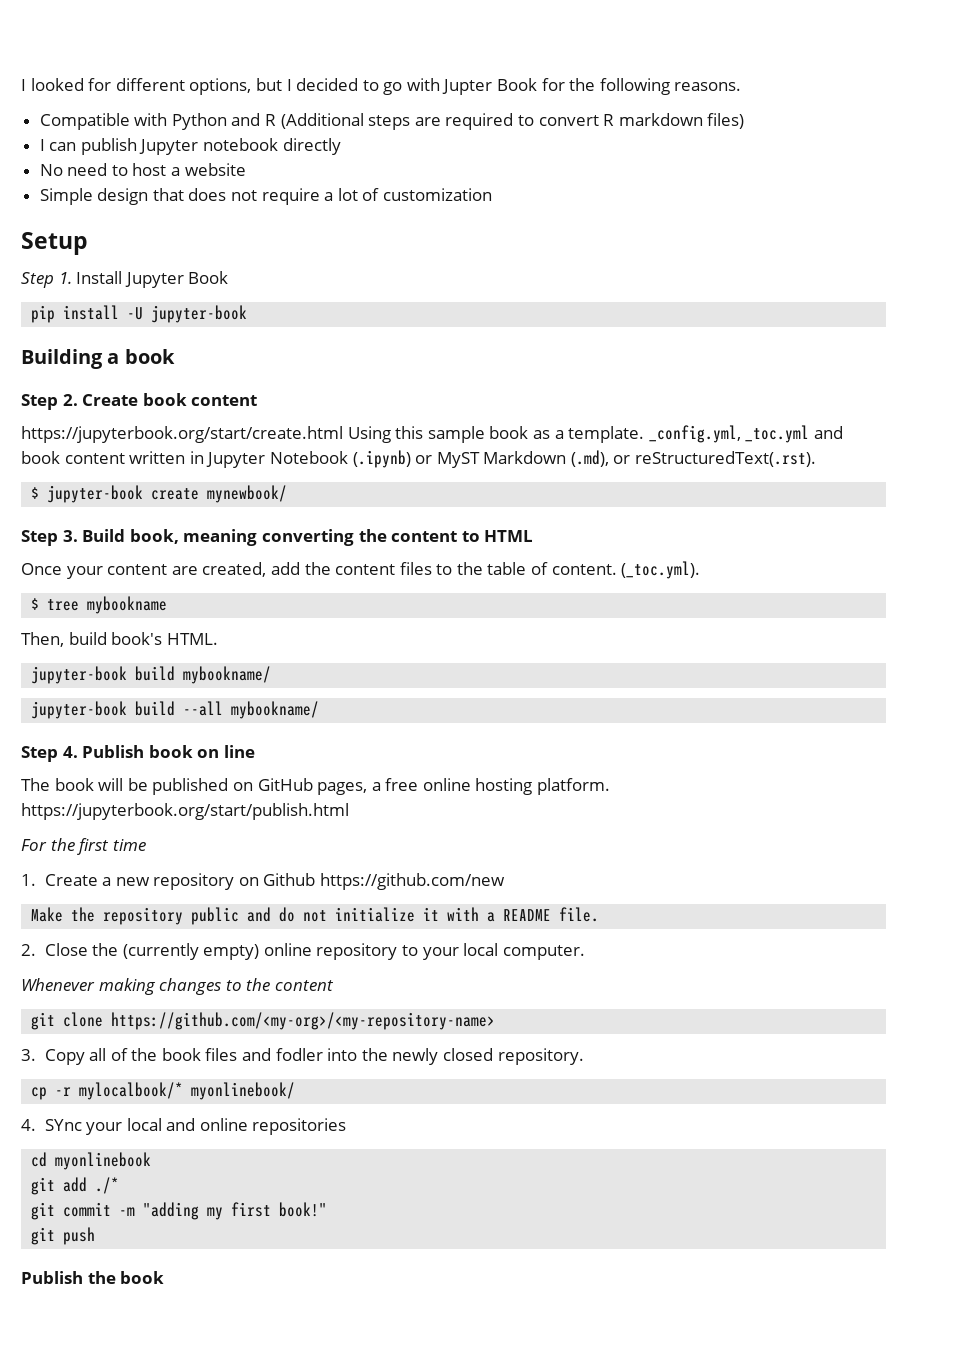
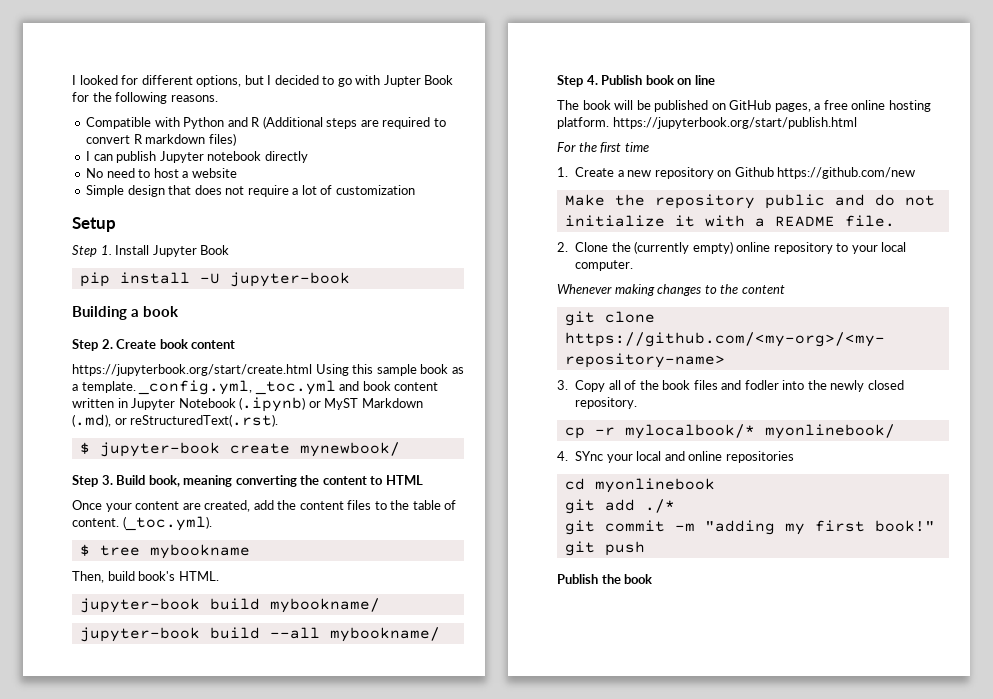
- 2. Close the (currently empty) online repository to your local computer.
+ 2. Clone the (currently empty) online repository to your local computer.

